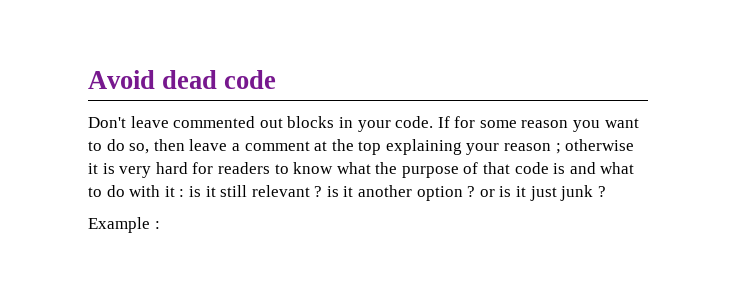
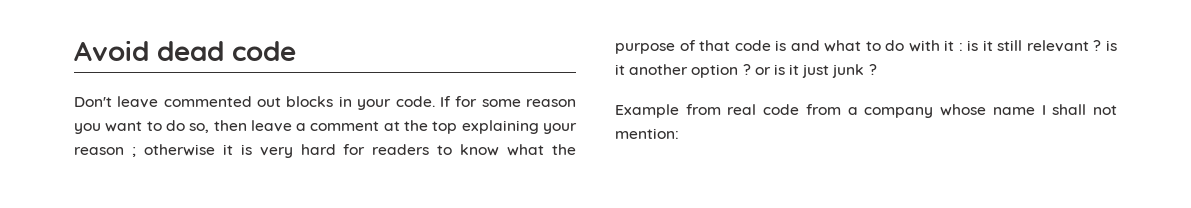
- Example :
+ Example from real code from a company whose name I shall not mention:

